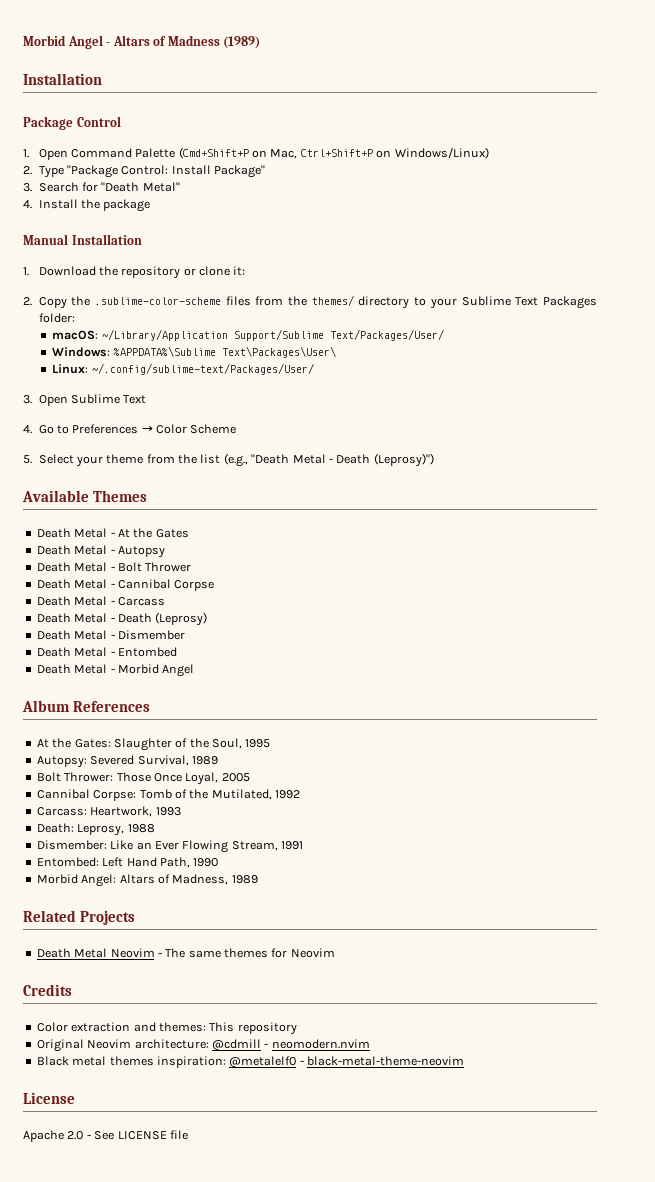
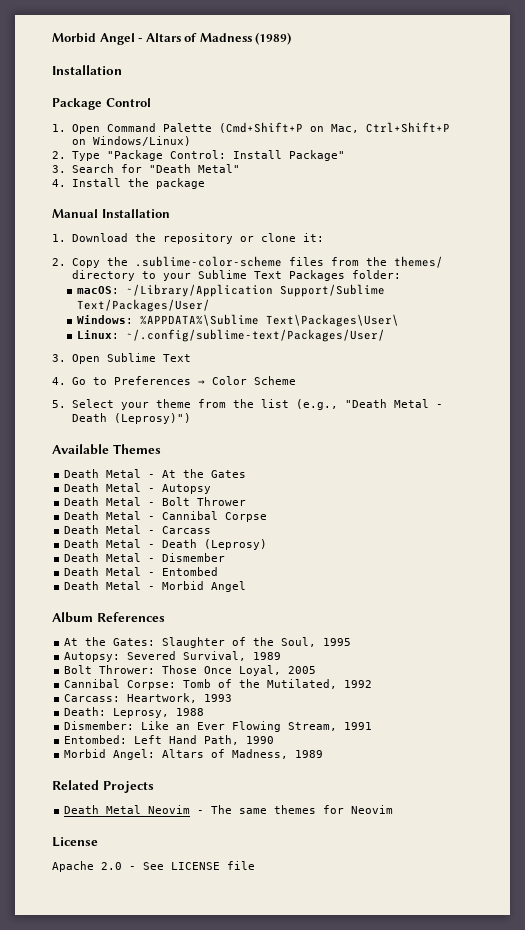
- Credits
- Color extraction and themes: This repository
- Original Neovim architecture: @cdmill - neomodern.nvim
- Black metal themes inspiration: @metalelf0 - black-metal-theme-neovim

